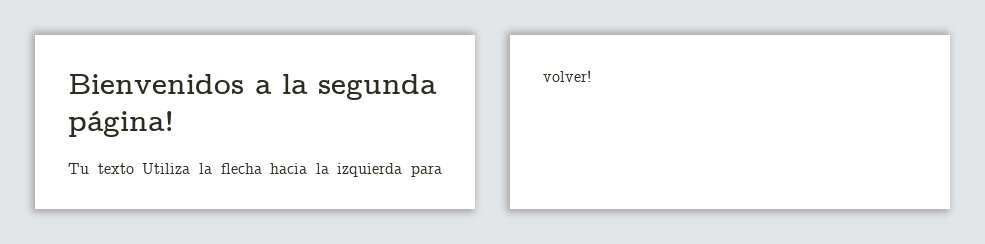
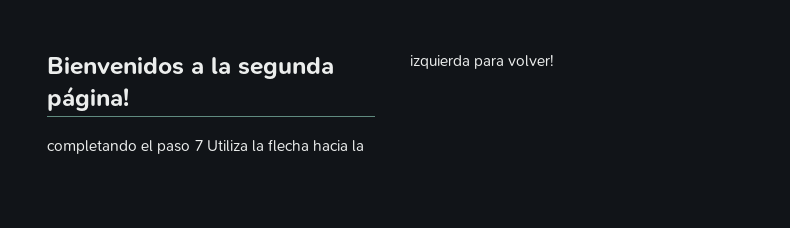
- Tu texto Utiliza la flecha hacia la izquierda para volver!
+ completando el paso 7 Utiliza la flecha hacia la izquierda para volver!

